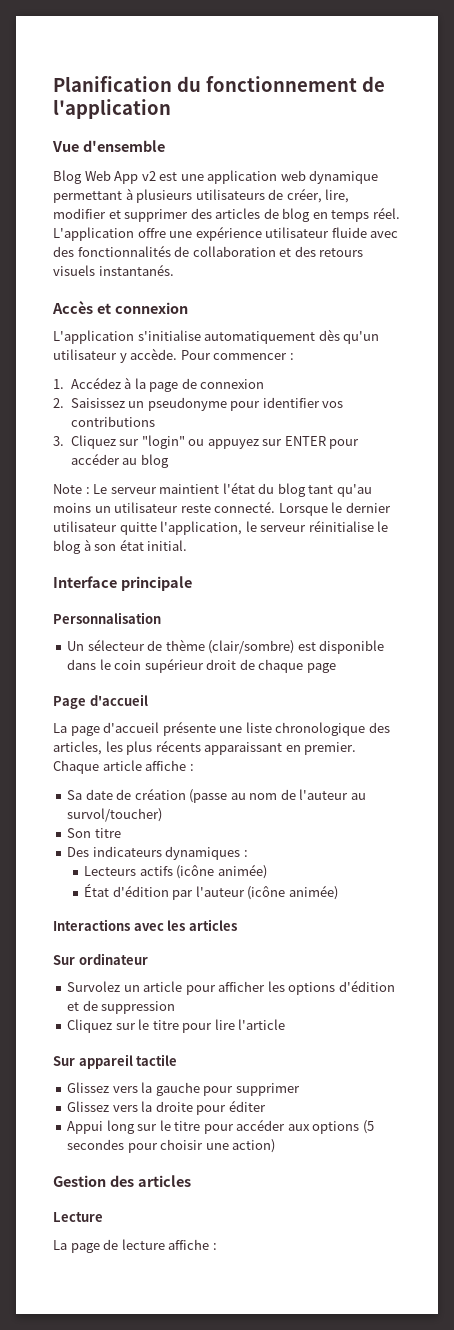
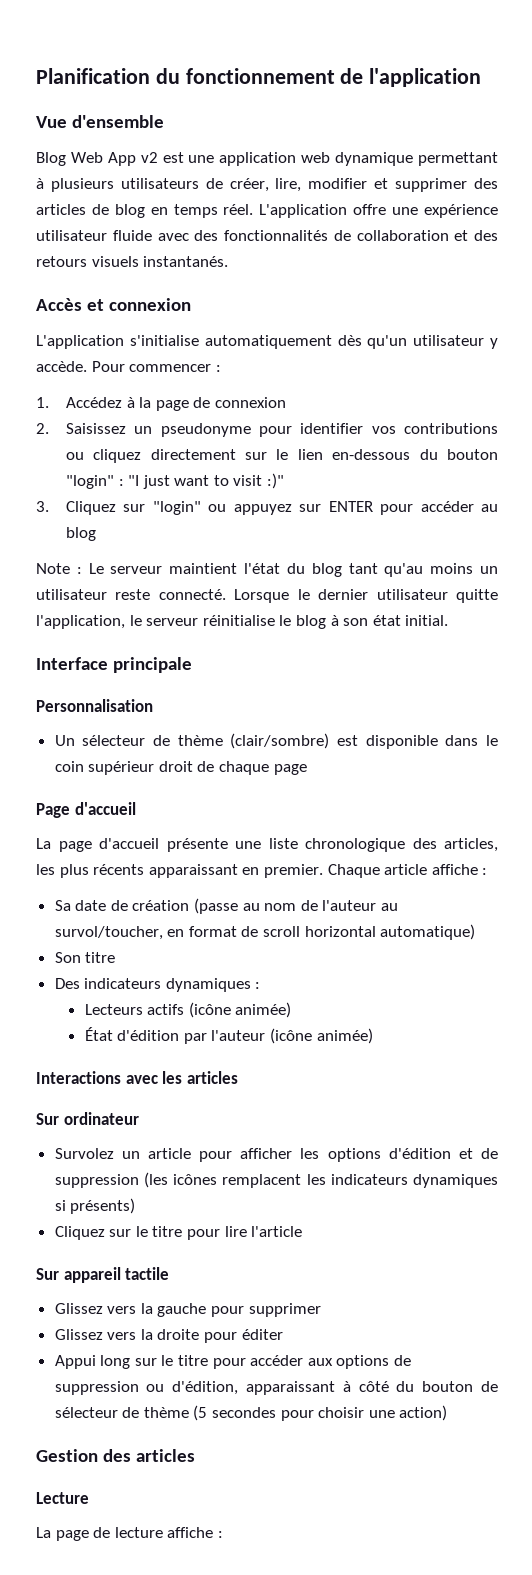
- 2. Saisissez un pseudonyme pour identifier vos contributions
+ 2. Saisissez un pseudonyme pour identifier vos contributions ou cliquez directement sur le lien en-dessous du bouton "login" : "I just want to visit :)"
- Sa date de création (passe au nom de l'auteur au survol/toucher)
+ Sa date de création (passe au nom de l'auteur au survol/toucher, en format de scroll horizontal automatique)
- Survolez un article pour afficher les options d'édition et de suppression
+ Survolez un article pour afficher les options d'édition et de suppression (les icônes remplacent les indicateurs dynamiques si présents)
- Appui long sur le titre pour accéder aux options (5 secondes pour choisir une action)
+ Appui long sur le titre pour accéder aux options de suppression ou d'édition, apparaissant à côté du bouton de sélecteur de thème (5 secondes pour choisir une action)

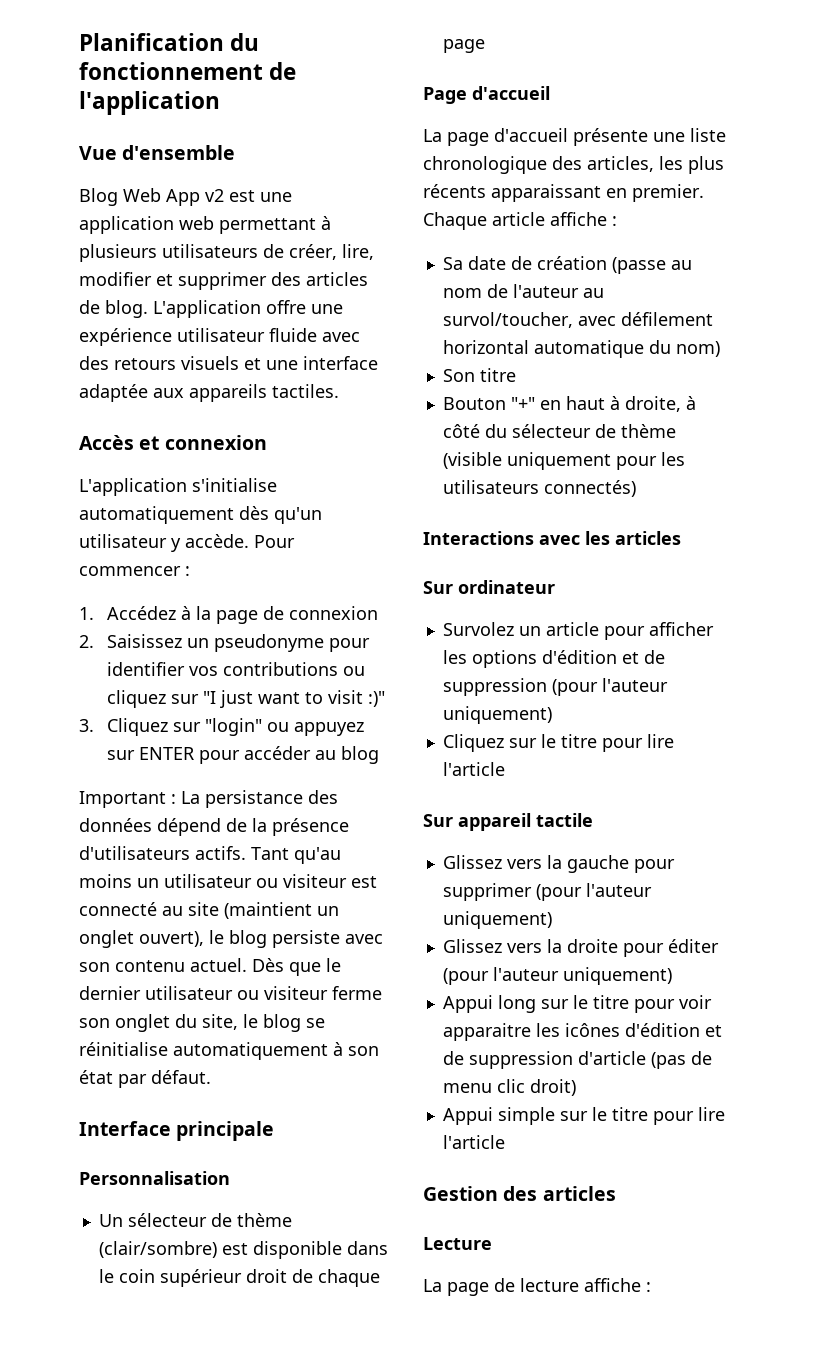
- Blog Web App v2 est une application web dynamique permettant à plusieurs utilisateurs de créer, lire, modifier et supprimer des articles de blog en temps réel.
+ Blog Web App v2 est une application web permettant à plusieurs utilisateurs de créer, lire, modifier et supprimer des articles de blog.
- L'application offre une expérience utilisateur fluide avec des fonctionnalités de collaboration et des retours visuels instantanés.
+ L'application offre une expérience utilisateur fluide avec des retours visuels et une interface adaptée aux appareils tactiles.
- 2. Saisissez un pseudonyme pour identifier vos contributions ou cliquez directement sur le lien en-dessous du bouton "login" : "I just want to visit :)"
+ 2. Saisissez un pseudonyme pour identifier vos contributions ou cliquez sur "I just want to visit :)"
- Note : Le serveur maintient l'état du blog tant qu'au moins un utilisateur reste connecté. Lorsque le dernier utilisateur quitte l'application, le serveur réinitialise le blog à son état initial.
+ Important : La persistance des données dépend de la présence d'utilisateurs actifs. Tant qu'au moins un utilisateur ou visiteur est connecté au site (maintient un onglet ouvert), le blog persiste avec son contenu actuel. Dès que le dernier utilisateur ou visiteur ferme son onglet du site, le blog se réinitialise automatiquement à son état par défaut.
- Sa date de création (passe au nom de l'auteur au survol/toucher, en format de scroll horizontal automatique)
+ Sa date de création (passe au nom de l'auteur au survol/toucher, avec défilement horizontal automatique du nom)
  Son titre
- Des indicateurs dynamiques :
- Lecteurs actifs (icône animée)
- État d'édition par l'auteur (icône animée)
+ Bouton "+" en haut à droite, à côté du sélecteur de thème (visible uniquement pour les utilisateurs connectés)
- Survolez un article pour afficher les options d'édition et de suppression (les icônes remplacent les indicateurs dynamiques si présents)
+ Survolez un article pour afficher les options d'édition et de suppression (pour l'auteur uniquement)
- Glissez vers la gauche pour supprimer
+ Glissez vers la gauche pour supprimer (pour l'auteur uniquement)
- Glissez vers la droite pour éditer
+ Glissez vers la droite pour éditer (pour l'auteur uniquement)
- Appui long sur le titre pour accéder aux options de suppression ou d'édition, apparaissant à côté du bouton de sélecteur de thème (5 secondes pour choisir une action)
+ Appui long sur le titre pour voir apparaitre les icônes d'édition et de suppression d'article (pas de menu clic droit)
+ Appui simple sur le titre pour lire l'article

